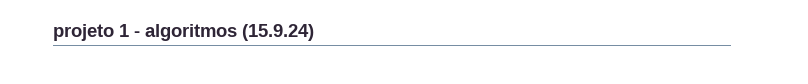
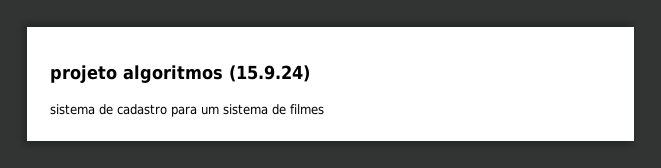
- projeto 1 - algoritmos (15.9.24)
+ projeto algoritmos (15.9.24)
+ sistema de cadastro para um sistema de filmes

